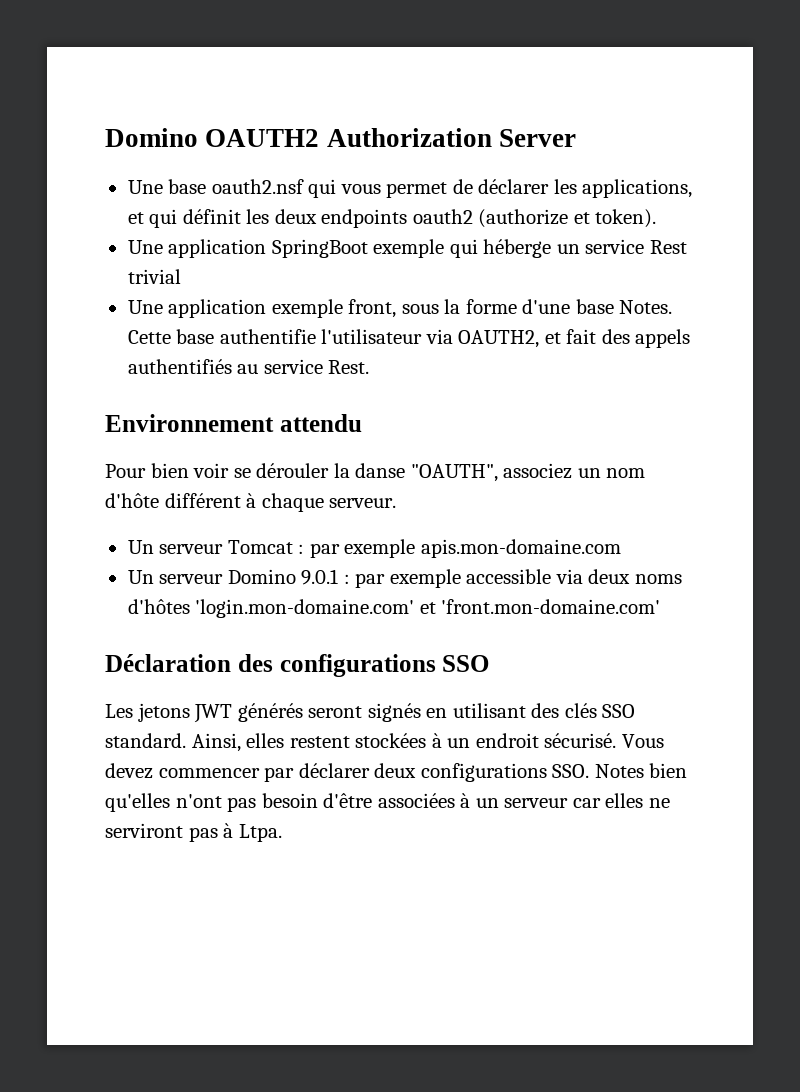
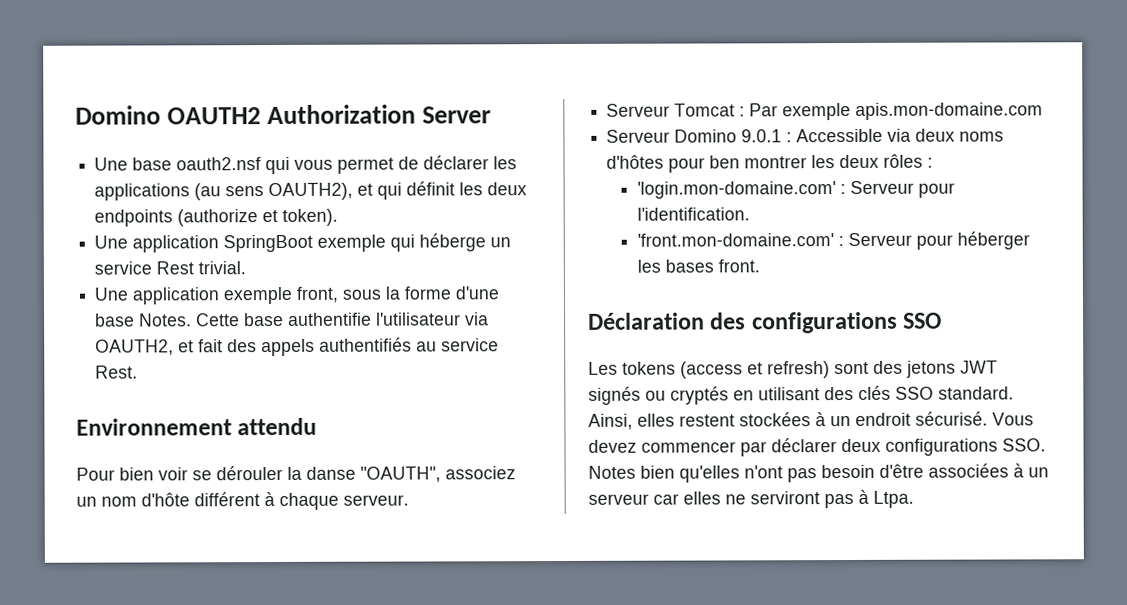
- Une base oauth2.nsf qui vous permet de déclarer les applications, et qui définit les deux endpoints oauth2 (authorize et token).
+ Une base oauth2.nsf qui vous permet de déclarer les applications (au sens OAUTH2), et qui définit les deux endpoints (authorize et token).
- Une application SpringBoot exemple qui héberge un service Rest trivial
+ Une application SpringBoot exemple qui héberge un service Rest trivial.
- Un serveur Tomcat : par exemple apis.mon-domaine.com
+ Serveur Tomcat : Par exemple apis.mon-domaine.com
- Un serveur Domino 9.0.1 : par exemple accessible via deux noms d'hôtes 'login.mon-domaine.com' et 'front.mon-domaine.com'
+ Serveur Domino 9.0.1 : Accessible via deux noms d'hôtes pour ben montrer les deux rôles :
+ 'login.mon-domaine.com' : Serveur pour l'identification.
+ 'front.mon-domaine.com' : Serveur pour héberger les bases front.
- Les jetons JWT générés seront signés en utilisant des clés SSO standard.
+ Les tokens (access et refresh) sont des jetons JWT signés ou cryptés en utilisant des clés SSO standard.

